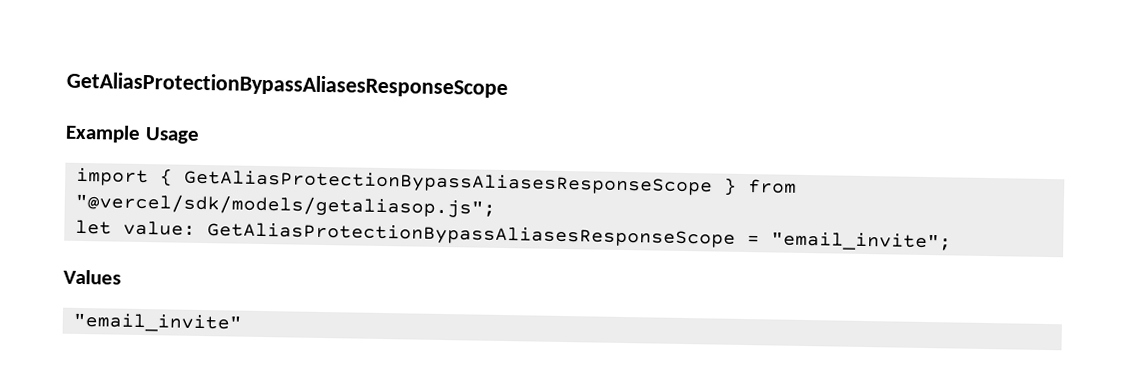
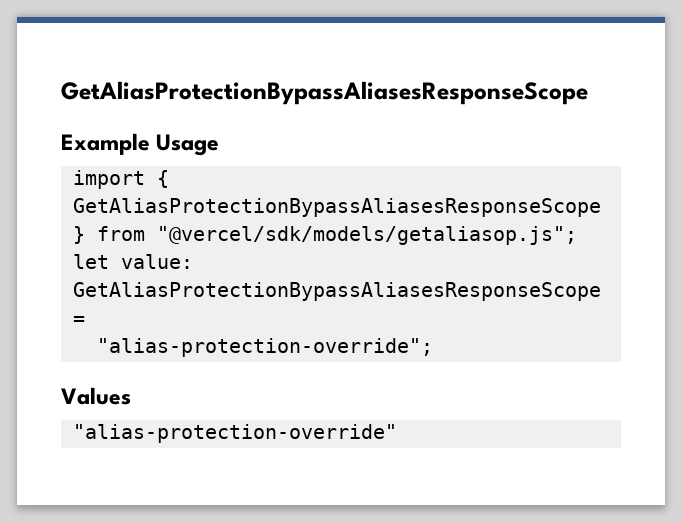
- let value: GetAliasProtectionBypassAliasesResponseScope = "email_invite";
+ let value: GetAliasProtectionBypassAliasesResponseScope =
+ "alias-protection-override";
- "email_invite"
+ "alias-protection-override"

